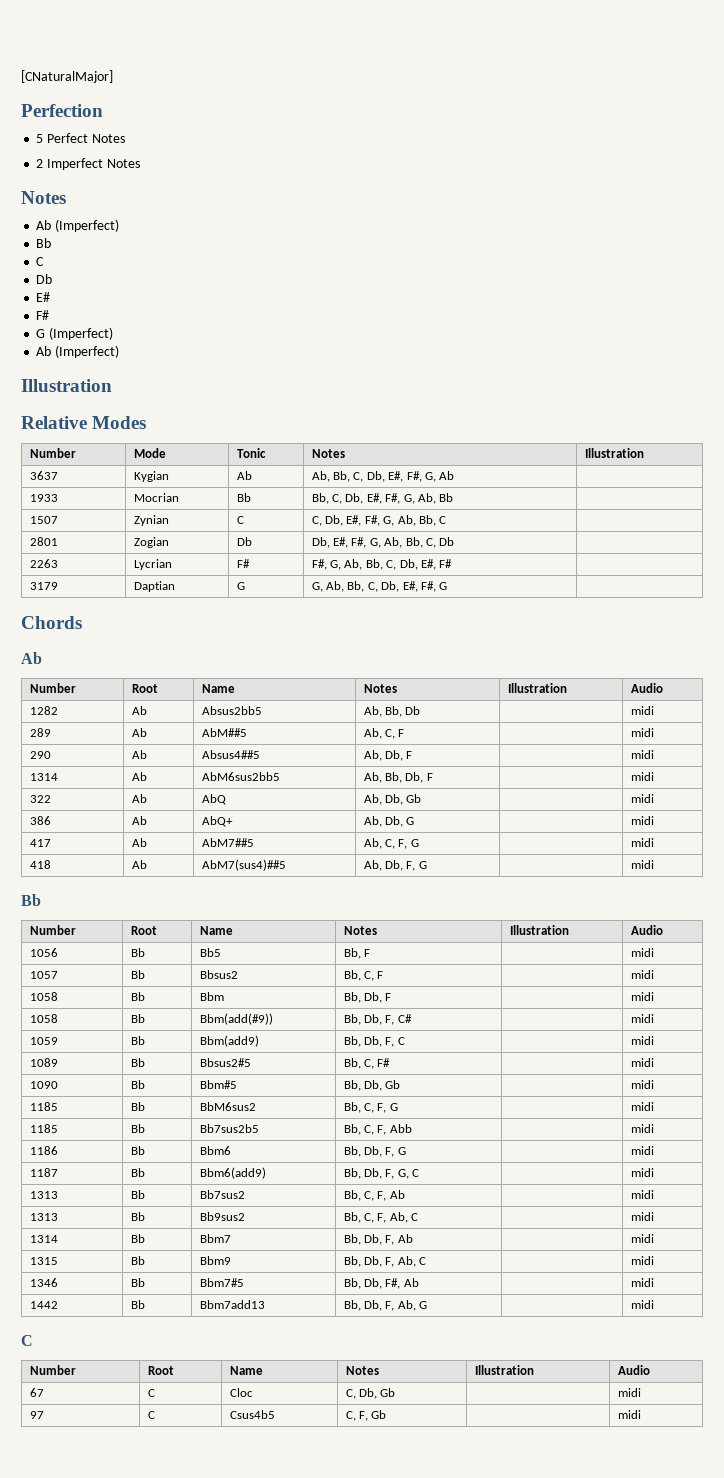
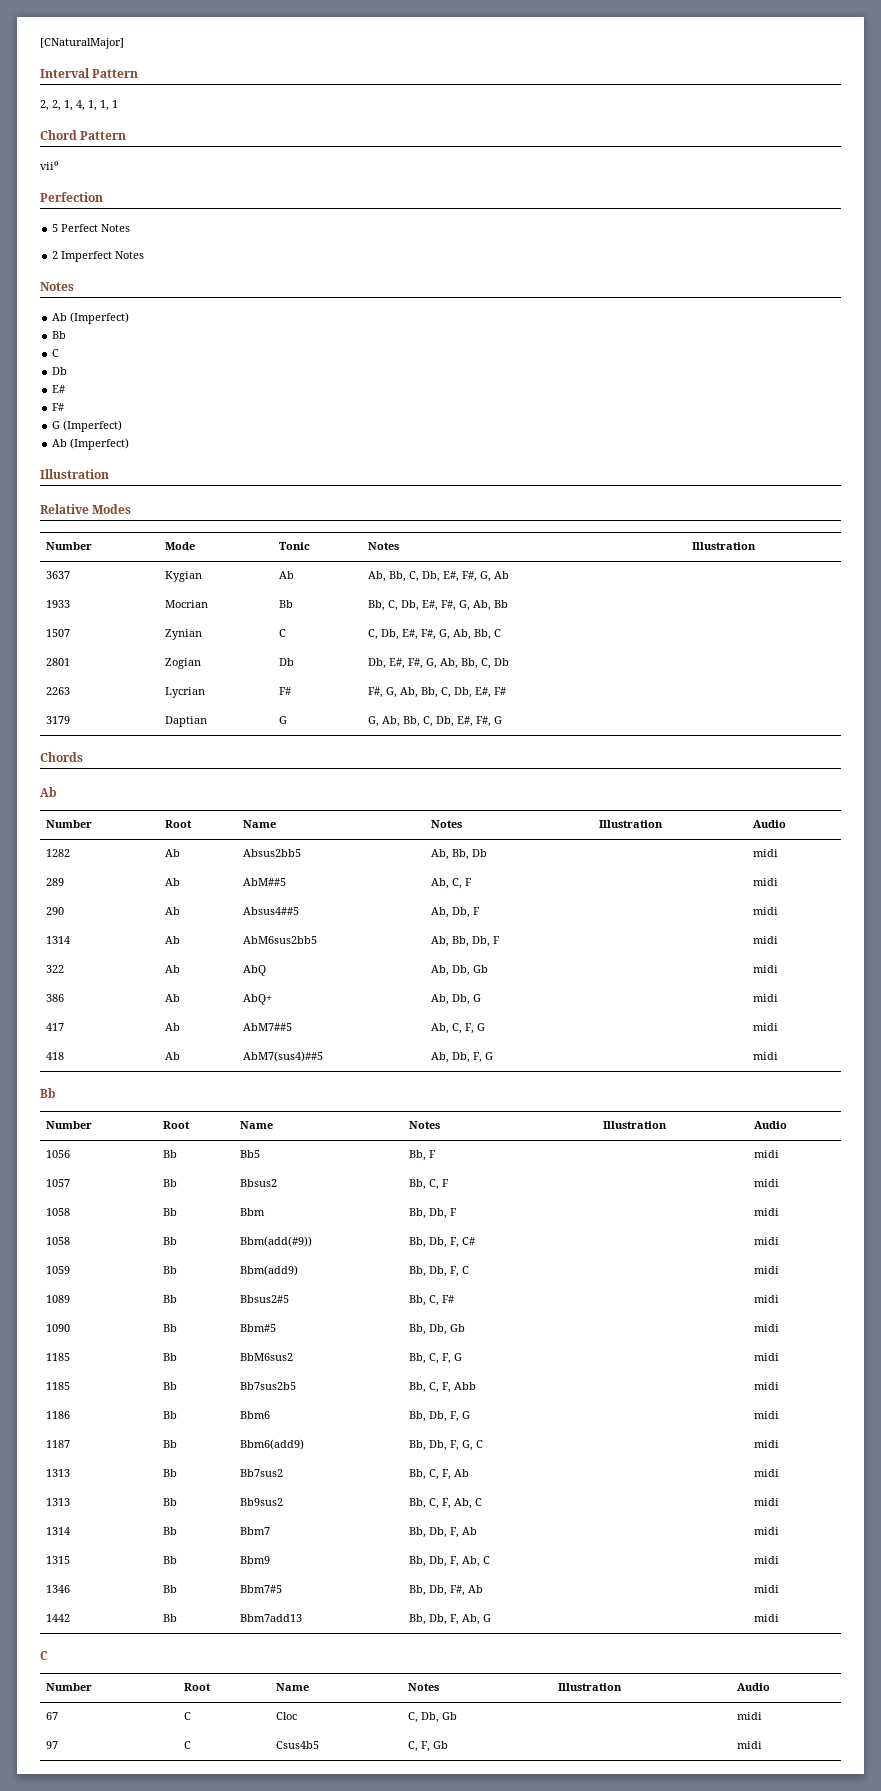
+ Interval Pattern
+ 2, 2, 1, 4, 1, 1, 1
+ Chord Pattern
+ vii⁰

